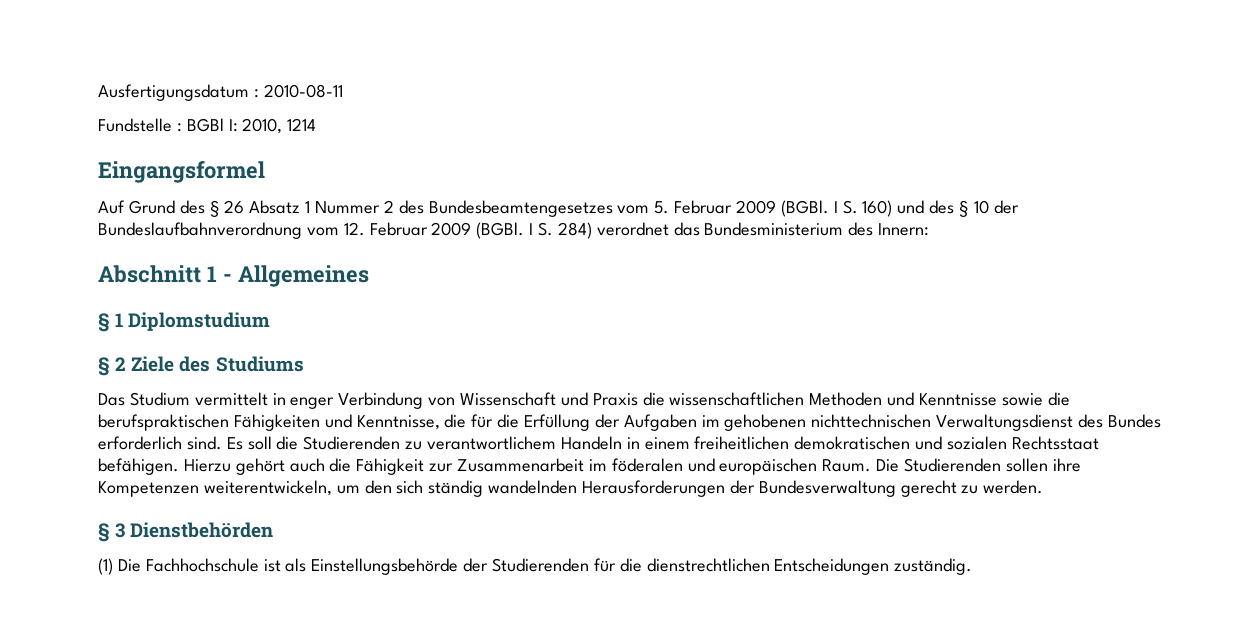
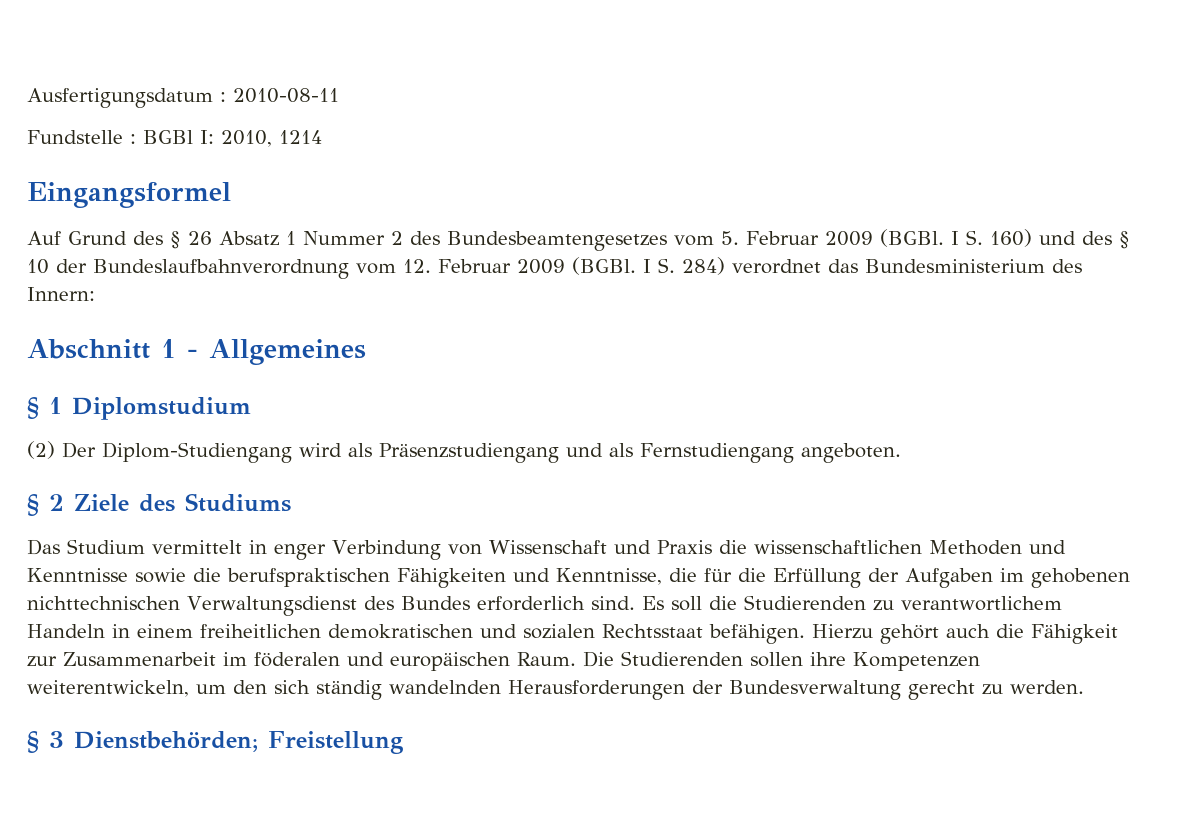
+ (2) Der Diplom-Studiengang wird als Präsenzstudiengang und als Fernstudiengang angeboten.
- § 3 Dienstbehörden
- (1) Die Fachhochschule ist als Einstellungsbehörde der Studierenden für die dienstrechtlichen Entscheidungen zuständig.
+ § 3 Dienstbehörden; Freistellung

